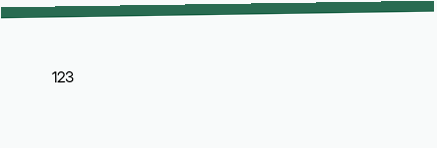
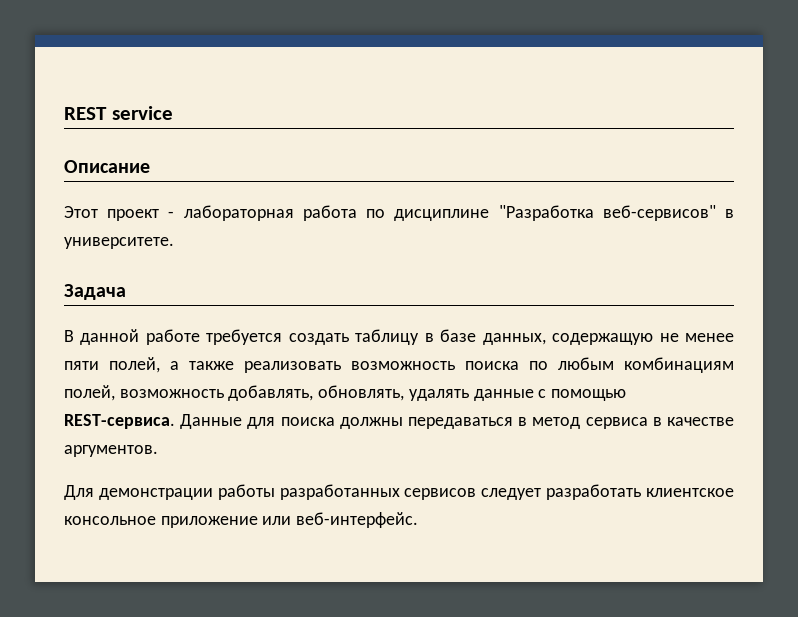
- 123
+ REST service
+ Описание
+ Этот проект - лабораторная работа по дисциплине "Разработка веб-сервисов" в университете.
+ Задача
+ В данной работе требуется создать таблицу в базе данных, содержащую не менее пяти полей, а также реализовать возможность поиска по любым комбинациям полей, возможность добавлять, обновлять, удалять данные с помощью REST-сервиса. Данные для поиска должны передаваться в метод сервиса в качестве аргументов.
+ Для демонстрации работы разработанных сервисов следует разработать клиентское консольное приложение или веб-интерфейс.

